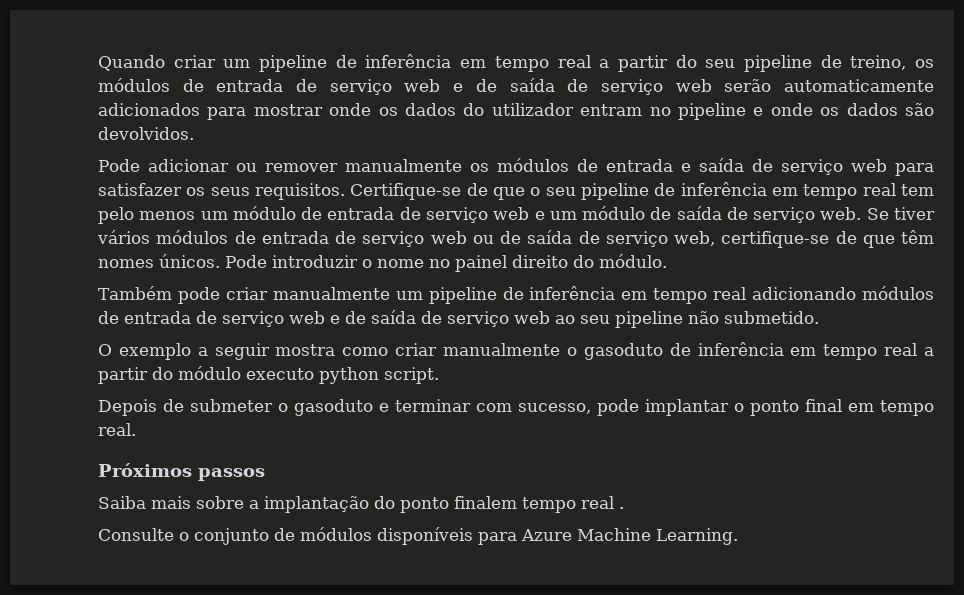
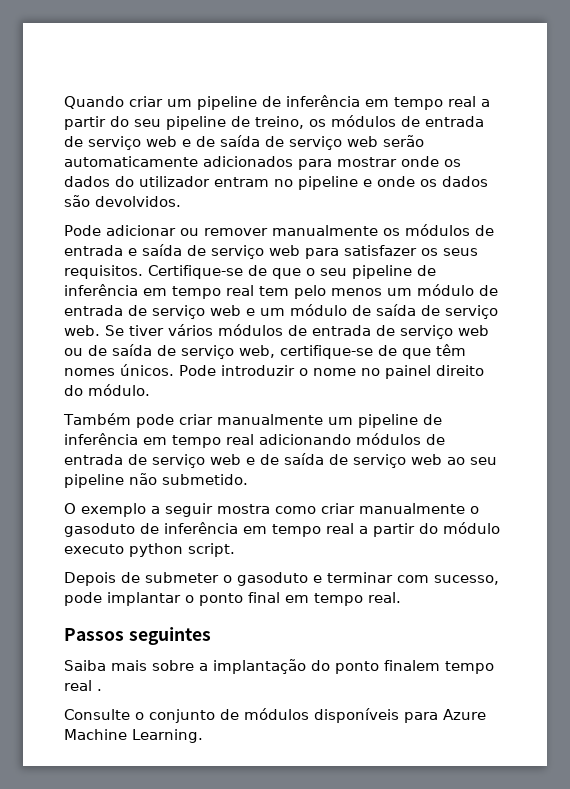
- Próximos passos
+ Passos seguintes

